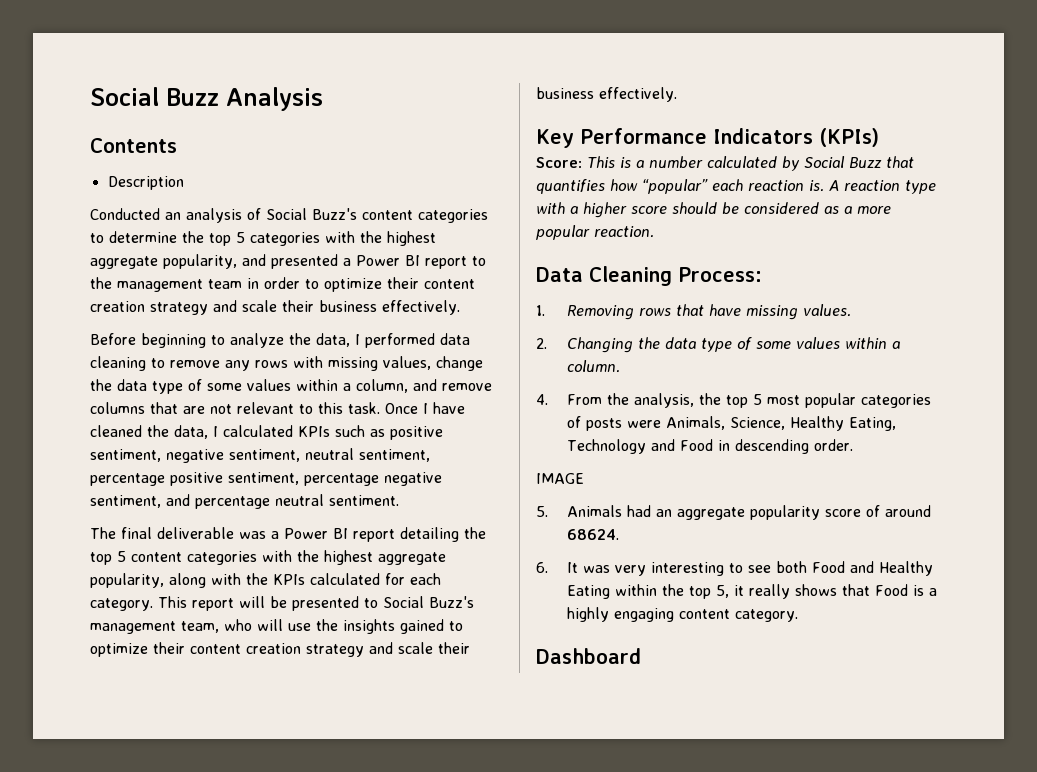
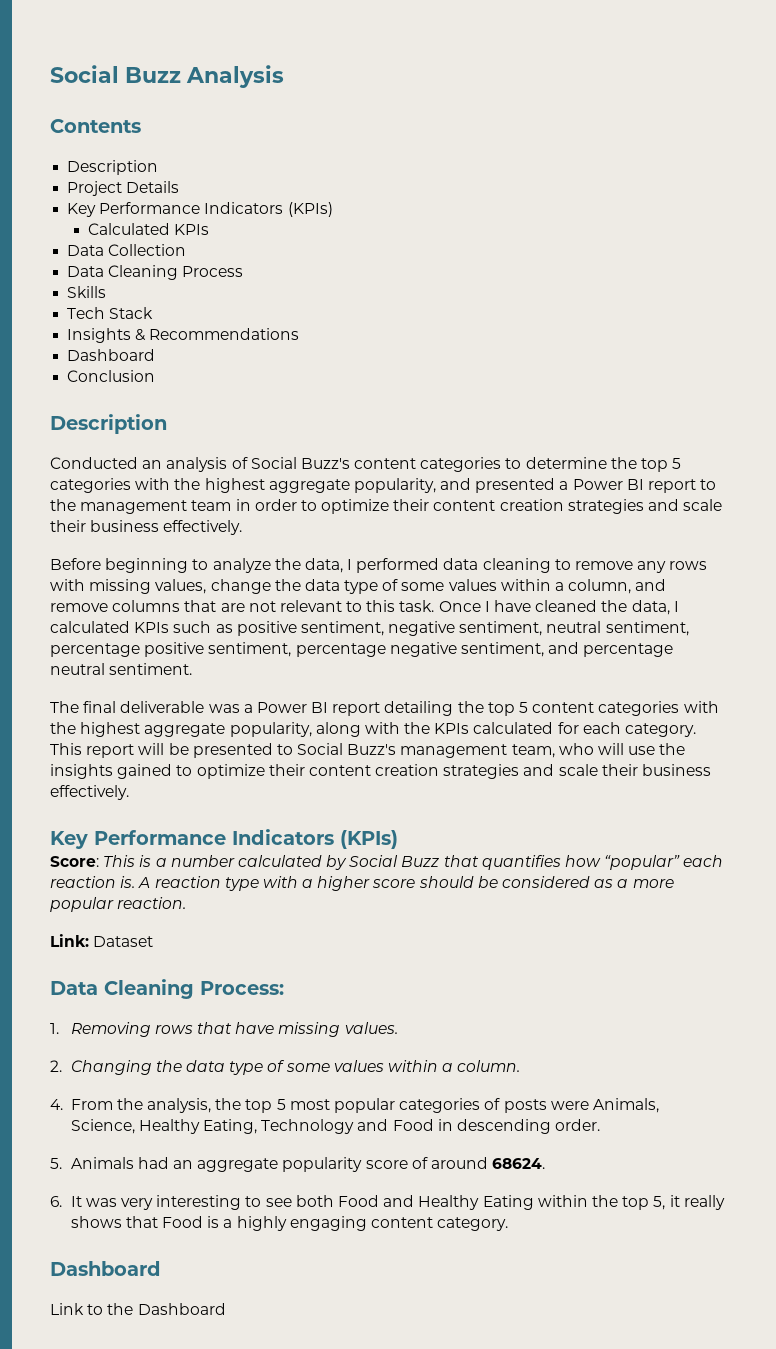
+ Project Details
+ Key Performance Indicators (KPIs)
+ Calculated KPIs
+ Data Collection
+ Data Cleaning Process
+ Skills
+ Tech Stack
+ Insights & Recommendations
+ Dashboard
+ Conclusion
+ Description
- Conducted an analysis of Social Buzz's content categories to determine the top 5 categories with the highest aggregate popularity, and presented a Power BI report to the management team in order to optimize their content creation strategy and scale their business effectively.
+ Conducted an analysis of Social Buzz's content categories to determine the top 5 categories with the highest aggregate popularity, and presented a Power BI report to the management team in order to optimize their content creation strategies and scale their business effectively.
- This report will be presented to Social Buzz's management team, who will use the insights gained to optimize their content creation strategy and scale their business effectively.
+ This report will be presented to Social Buzz's management team, who will use the insights gained to optimize their content creation strategies and scale their business effectively.
+ Link: Dataset
- IMAGE
+ Link to the Dashboard

